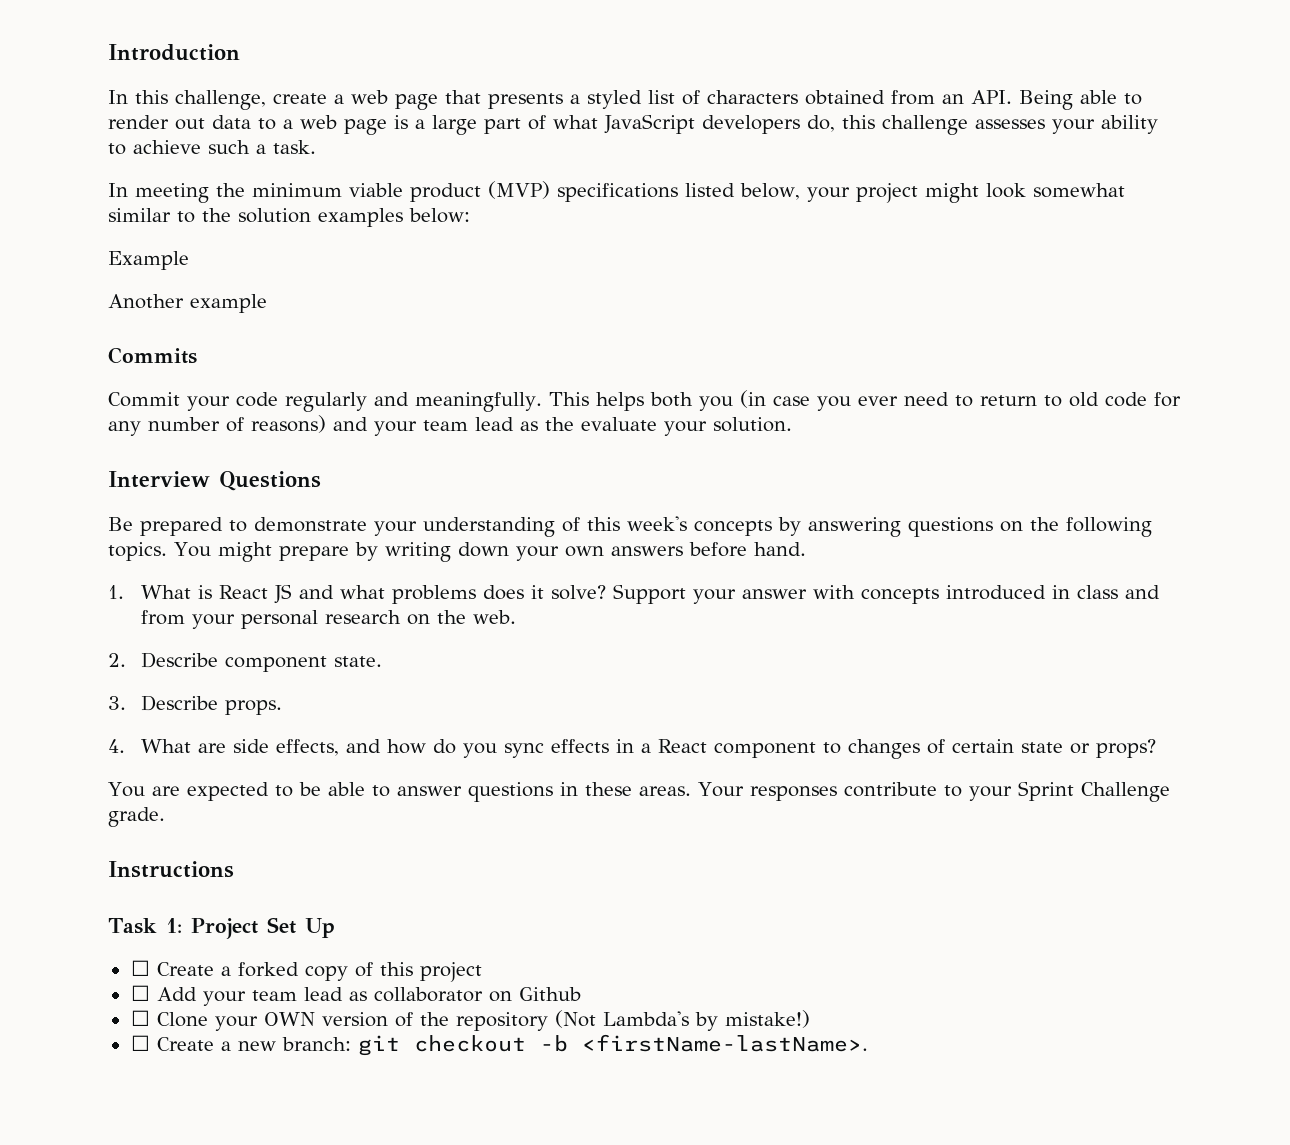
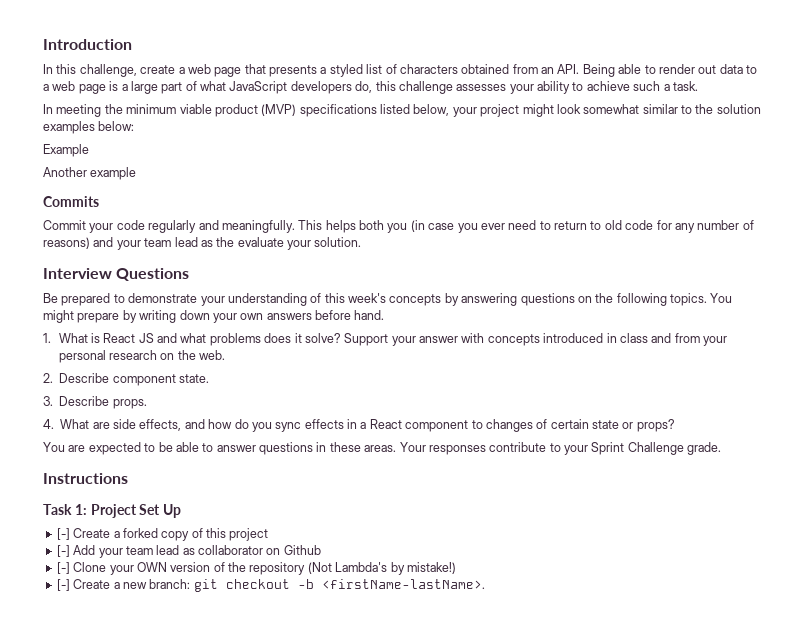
- ☐ Create a forked copy of this project
+ [-] Create a forked copy of this project
- ☐ Add your team lead as collaborator on Github
+ [-] Add your team lead as collaborator on Github
- ☐ Clone your OWN version of the repository (Not Lambda's by mistake!)
+ [-] Clone your OWN version of the repository (Not Lambda's by mistake!)
- ☐ Create a new branch: git checkout -b <firstName-lastName>.
+ [-] Create a new branch: git checkout -b <firstName-lastName>.

